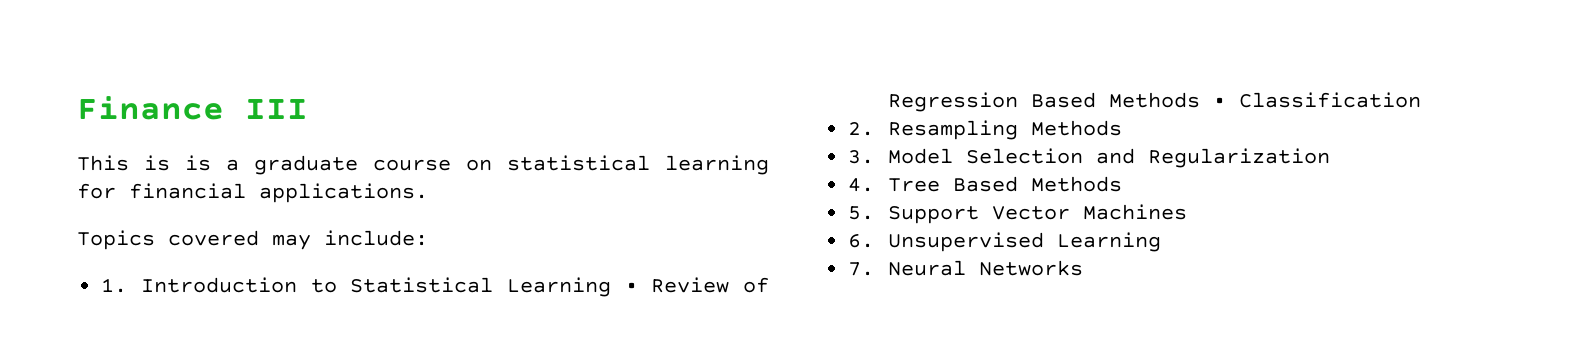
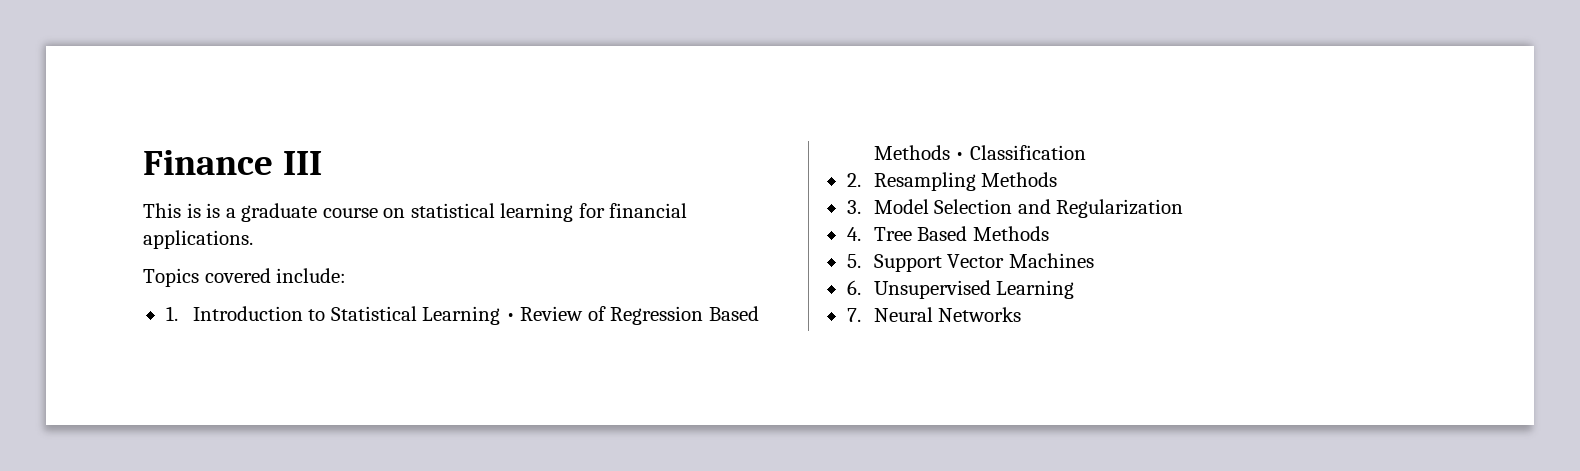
- Topics covered may include:
+ Topics covered include:

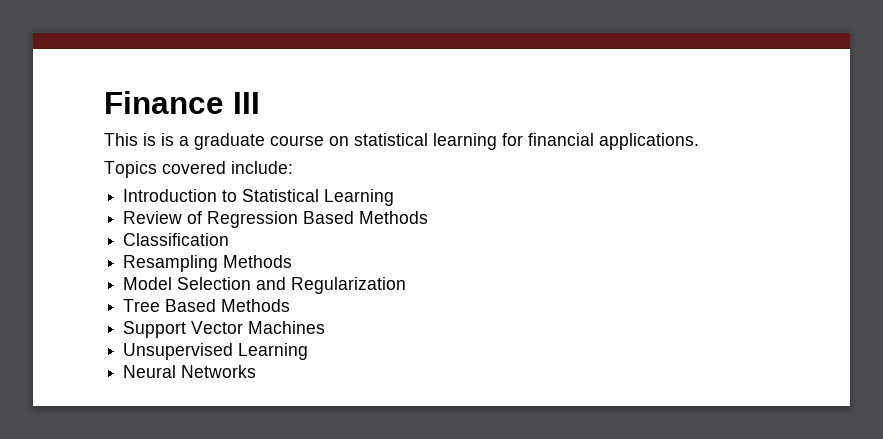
- 1. Introduction to Statistical Learning • Review of Regression Based Methods • Classification
+ Introduction to Statistical Learning
+ Review of Regression Based Methods
+ Classification
- 2. Resampling Methods
+ Resampling Methods
- 3. Model Selection and Regularization
+ Model Selection and Regularization
- 4. Tree Based Methods
+ Tree Based Methods
- 5. Support Vector Machines
+ Support Vector Machines
- 6. Unsupervised Learning
+ Unsupervised Learning
- 7. Neural Networks
+ Neural Networks

